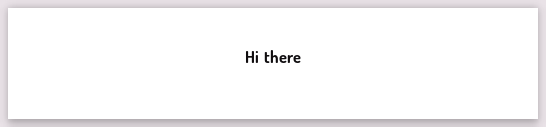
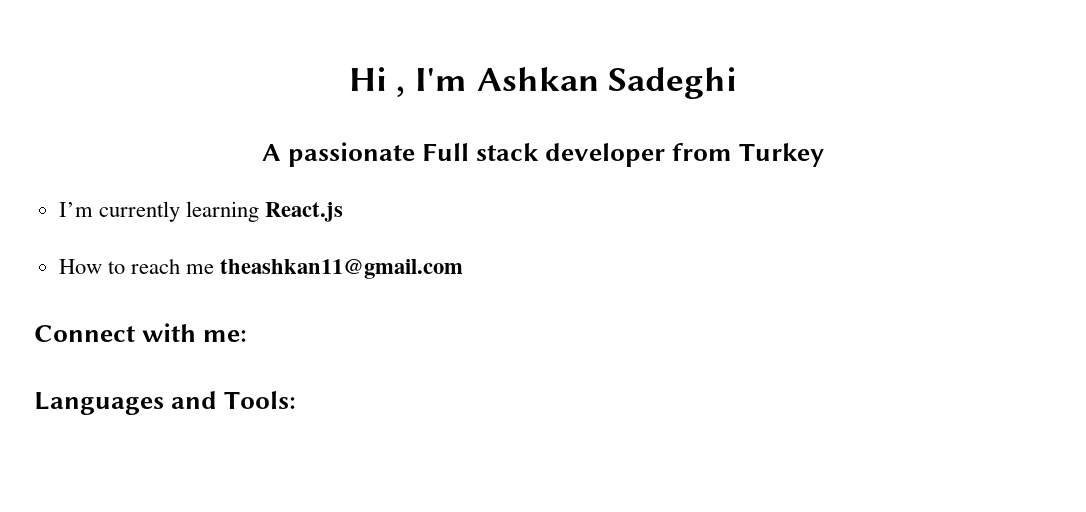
- Hi there
+ Hi , I'm Ashkan Sadeghi
+ A passionate Full stack developer from Turkey
+ I’m currently learning React.js
+ How to reach me theashkan11@gmail.com
+ Connect with me:
+ Languages and Tools:

